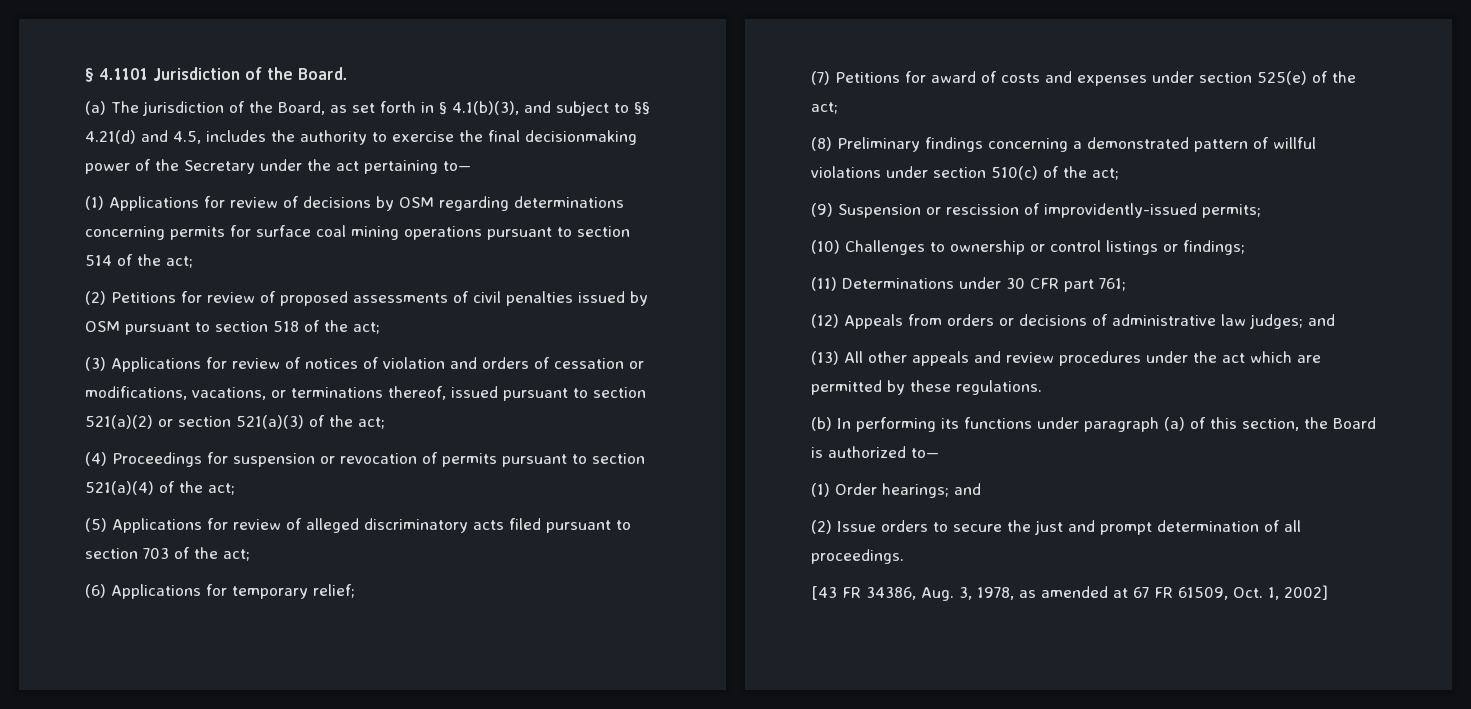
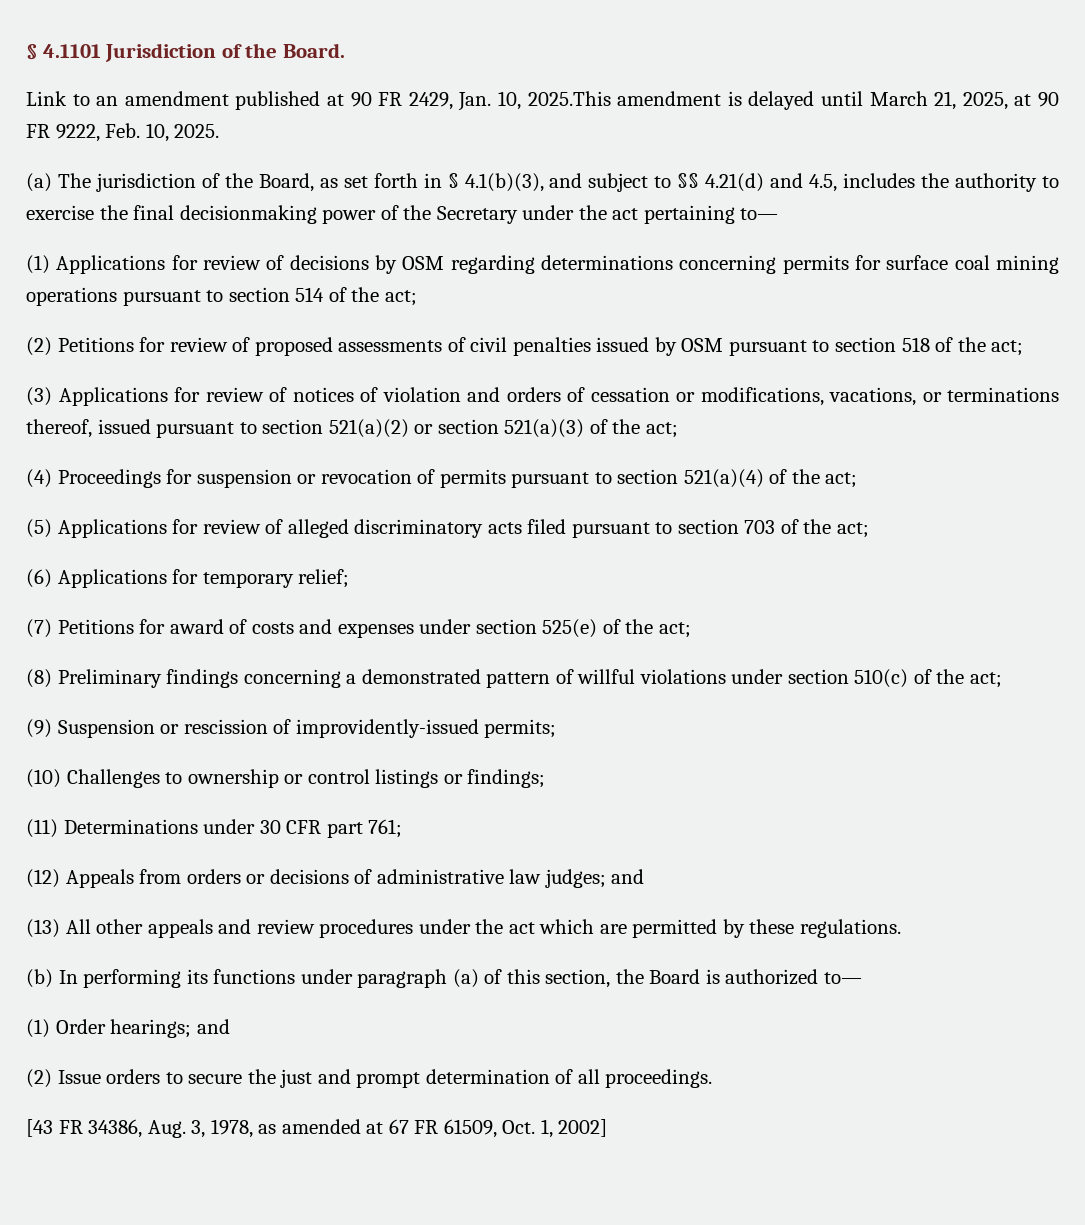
+ Link to an amendment published at 90 FR 2429, Jan. 10, 2025.This amendment is delayed until March 21, 2025, at 90 FR 9222, Feb. 10, 2025.

